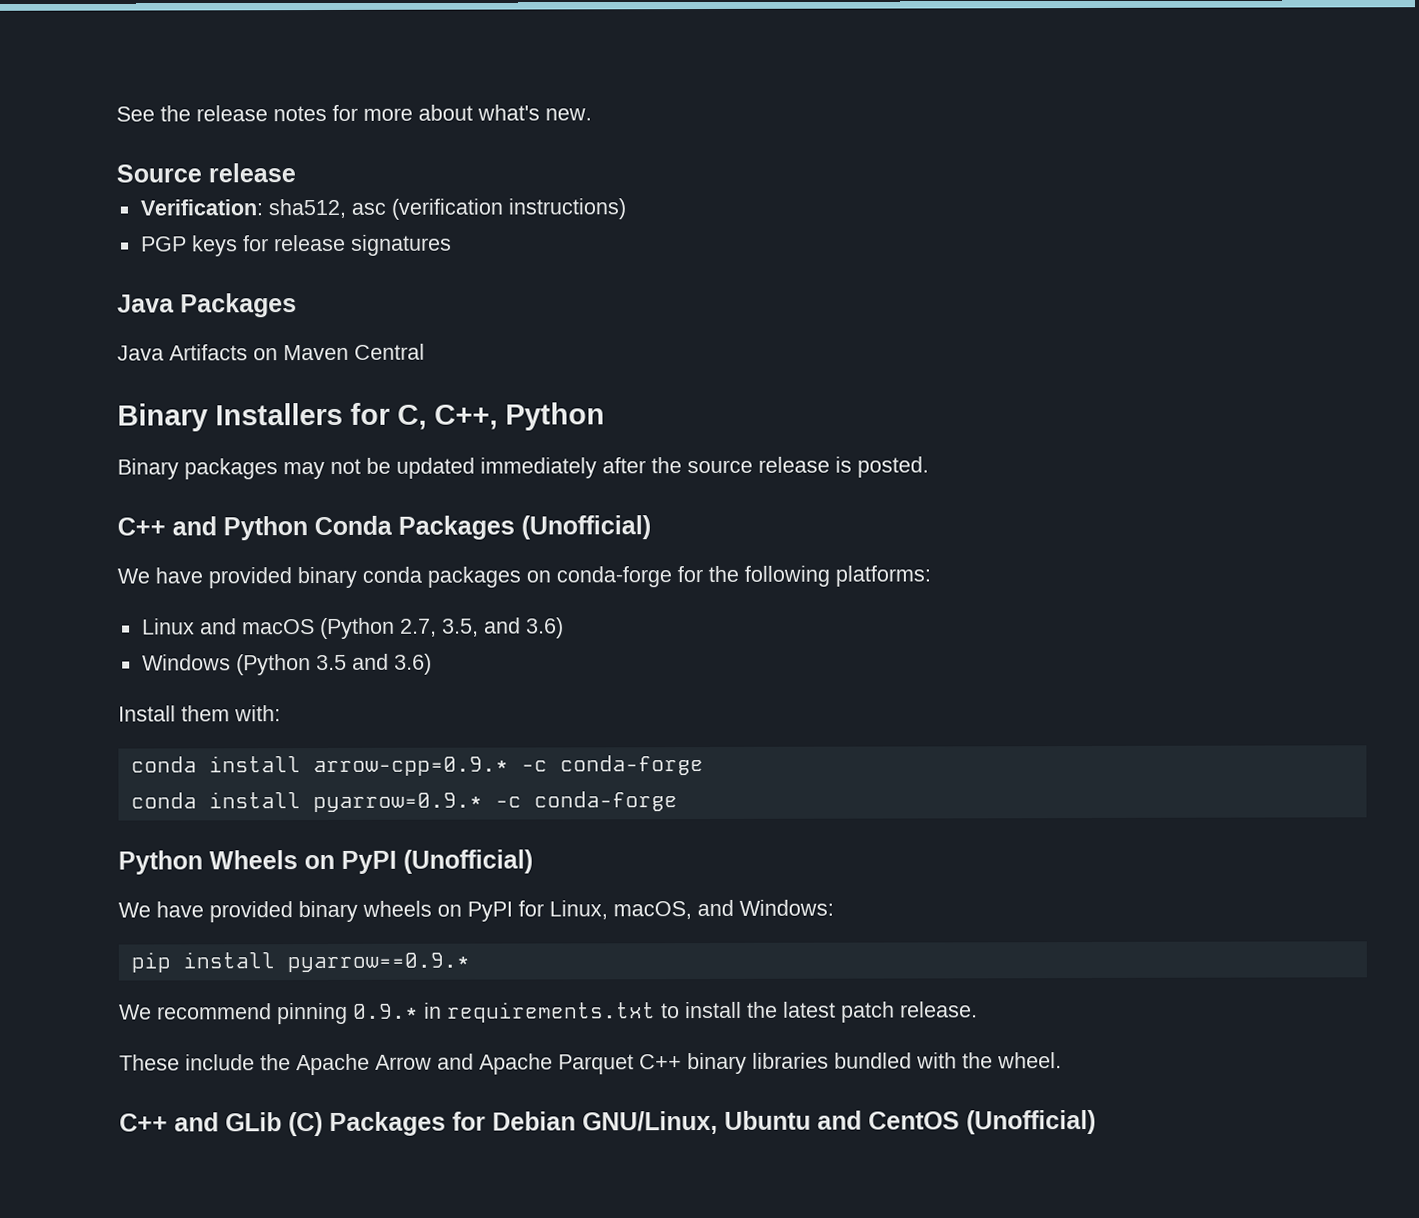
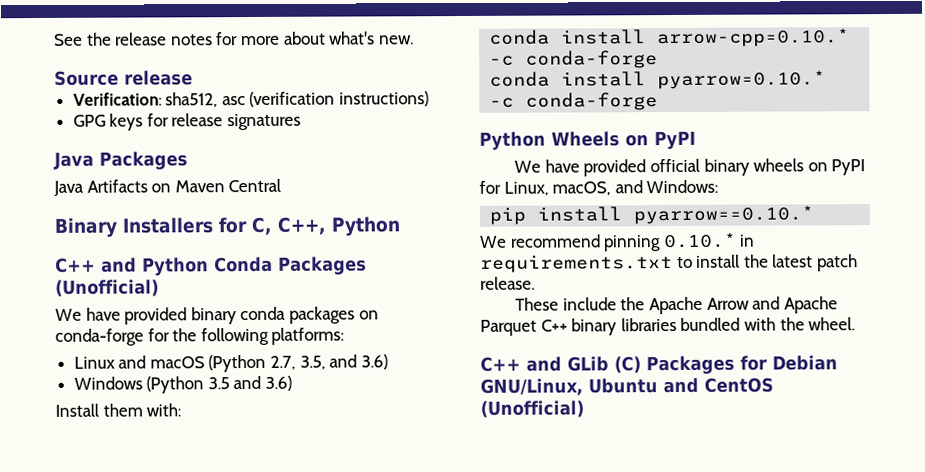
- PGP keys for release signatures
+ GPG keys for release signatures
- Binary packages may not be updated immediately after the source release is posted.
- conda install arrow-cpp=0.9.* -c conda-forge
+ conda install arrow-cpp=0.10.* -c conda-forge
- conda install pyarrow=0.9.* -c conda-forge
+ conda install pyarrow=0.10.* -c conda-forge
- Python Wheels on PyPI (Unofficial)
- We have provided binary wheels on PyPI for Linux, macOS, and Windows:
+ Python Wheels on PyPI
+ We have provided official binary wheels on PyPI for Linux, macOS, and Windows:
- pip install pyarrow==0.9.*
+ pip install pyarrow==0.10.*
- We recommend pinning 0.9.* in requirements.txt to install the latest patch release.
+ We recommend pinning 0.10.* in requirements.txt to install the latest patch release.

